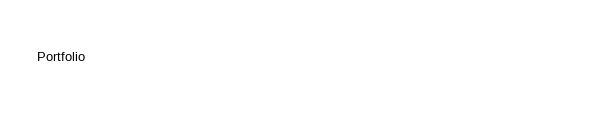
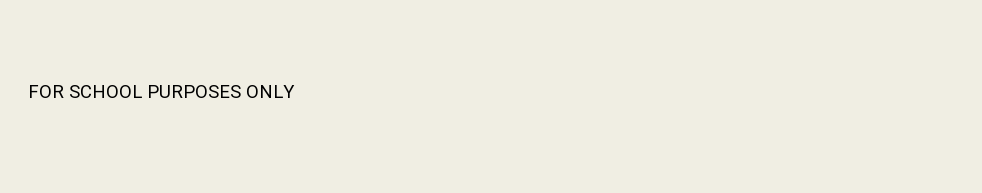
- Portfolio
+ FOR SCHOOL PURPOSES ONLY

